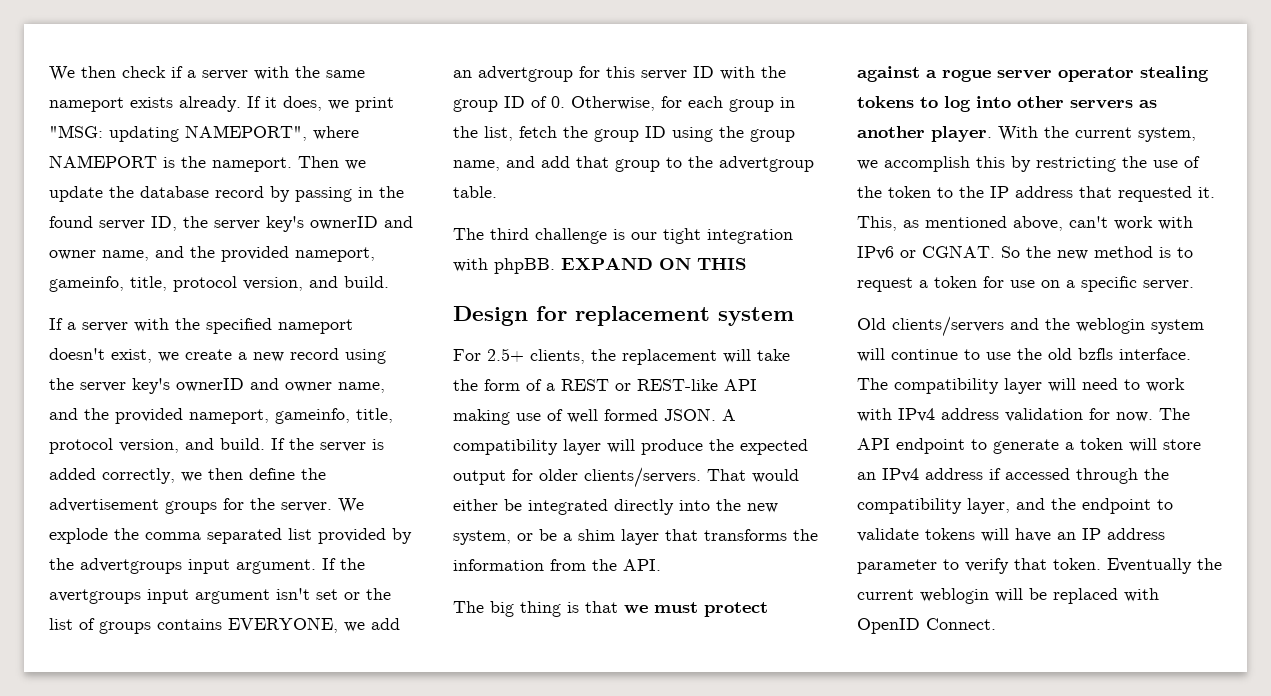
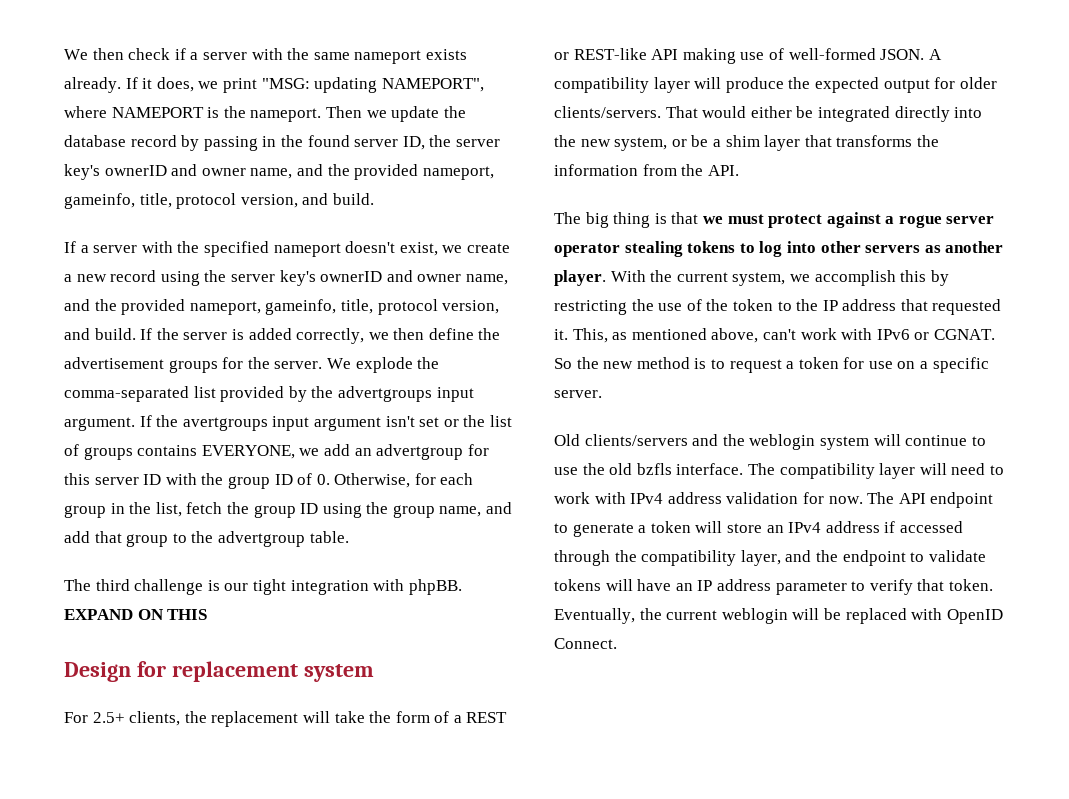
- We explode the comma separated list provided by the advertgroups input argument.
+ We explode the comma-separated list provided by the advertgroups input argument.
- For 2.5+ clients, the replacement will take the form of a REST or REST-like API making use of well formed JSON.
+ For 2.5+ clients, the replacement will take the form of a REST or REST-like API making use of well-formed JSON.
- Eventually the current weblogin will be replaced with OpenID Connect.
+ Eventually, the current weblogin will be replaced with OpenID Connect.

